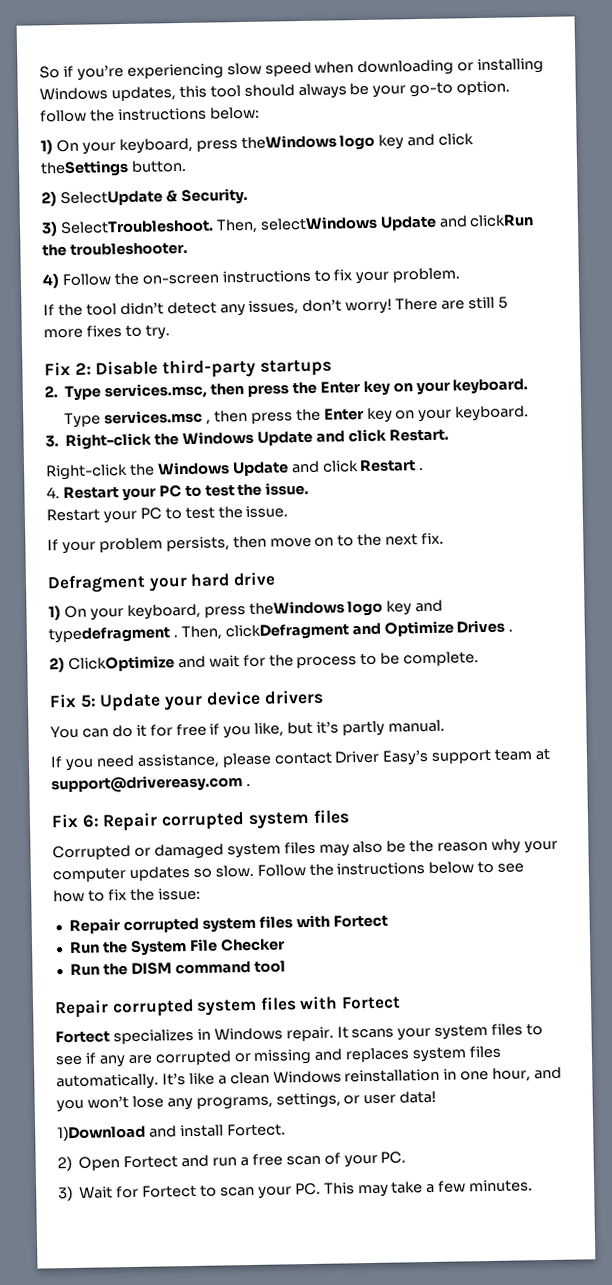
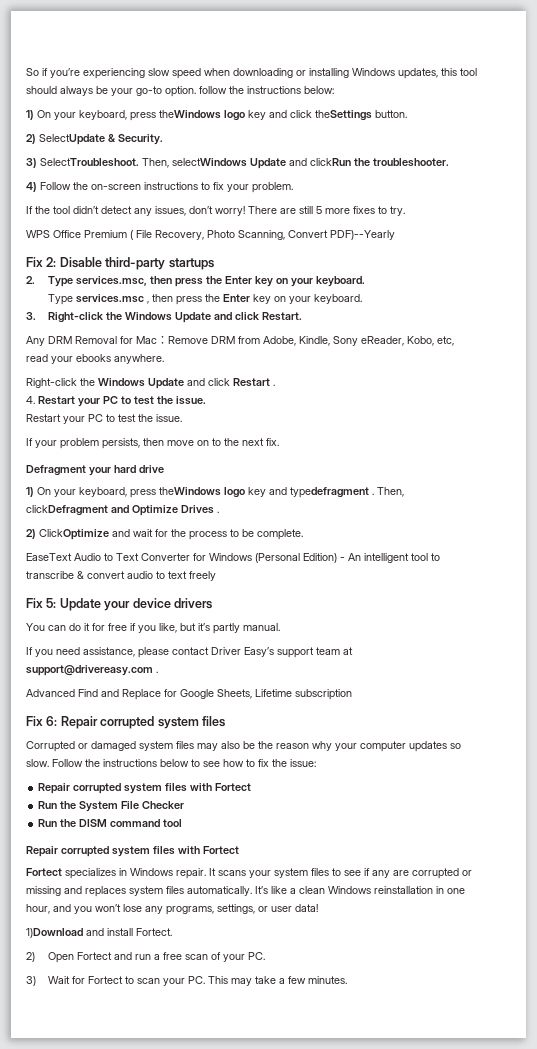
+ WPS Office Premium ( File Recovery, Photo Scanning, Convert PDF)--Yearly
+ Any DRM Removal for Mac：Remove DRM from Adobe, Kindle, Sony eReader, Kobo, etc, read your ebooks anywhere.
+ EaseText Audio to Text Converter for Windows (Personal Edition) - An intelligent tool to transcribe & convert audio to text freely
+ Advanced Find and Replace for Google Sheets, Lifetime subscription

